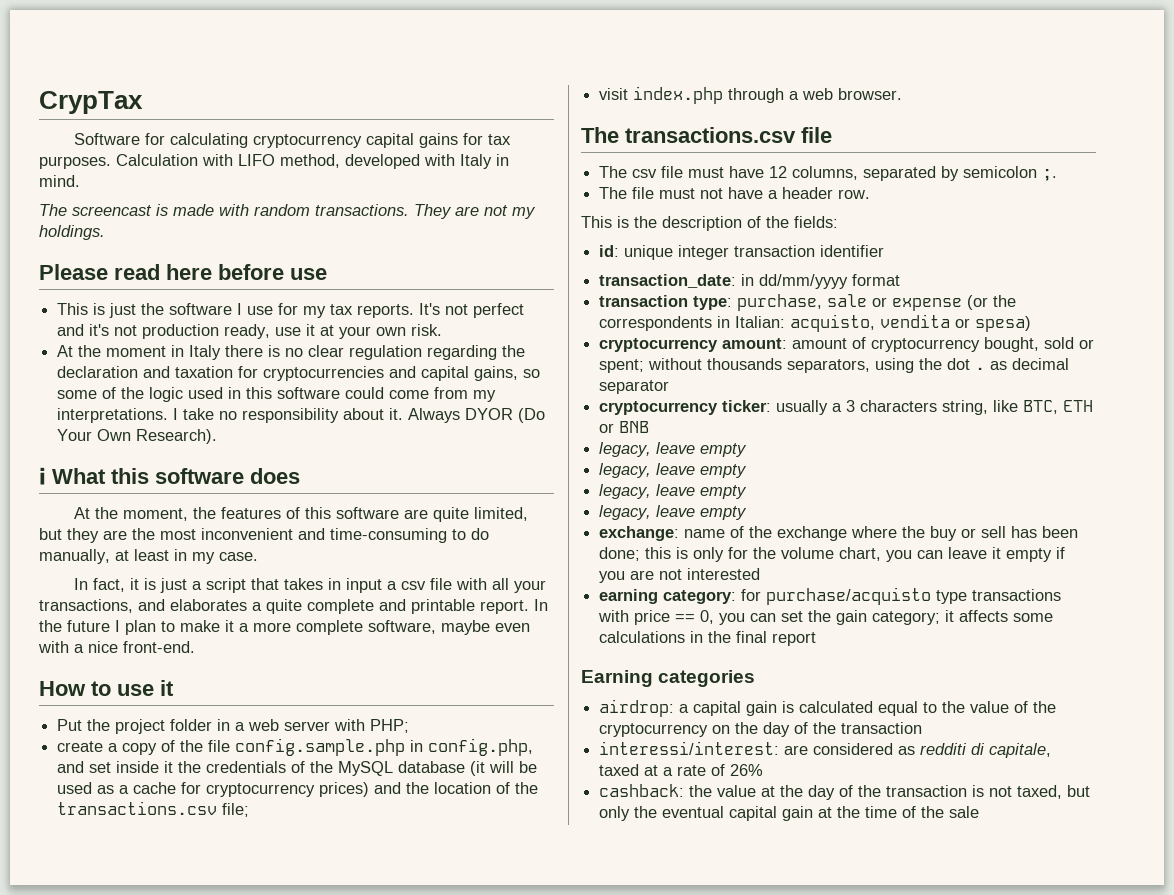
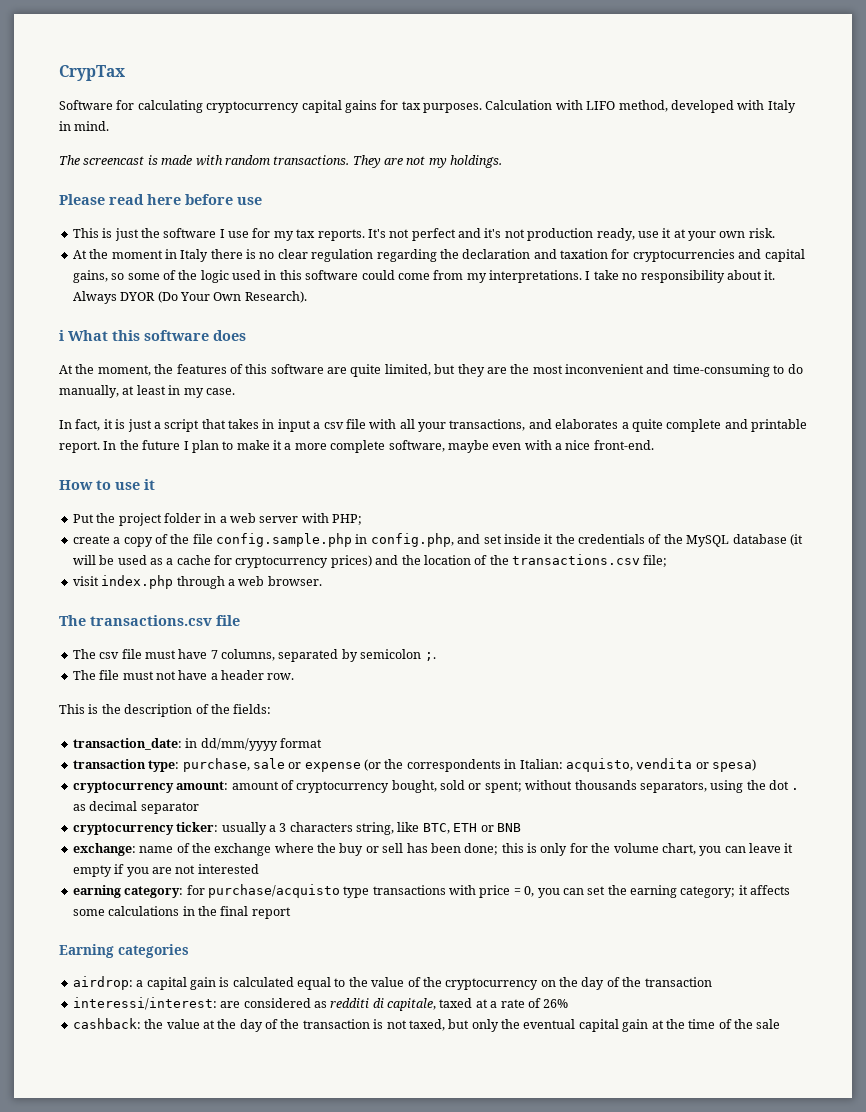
- The csv file must have 12 columns, separated by semicolon ;.
+ The csv file must have 7 columns, separated by semicolon ;.
- id: unique integer transaction identifier
  cryptocurrency ticker: usually a 3 characters string, like BTC, ETH or BNB
- legacy, leave empty
- legacy, leave empty
- legacy, leave empty
- legacy, leave empty
- earning category: for purchase/acquisto type transactions with price == 0, you can set the gain category; it affects some calculations in the final report
+ earning category: for purchase/acquisto type transactions with price = 0, you can set the earning category; it affects some calculations in the final report

